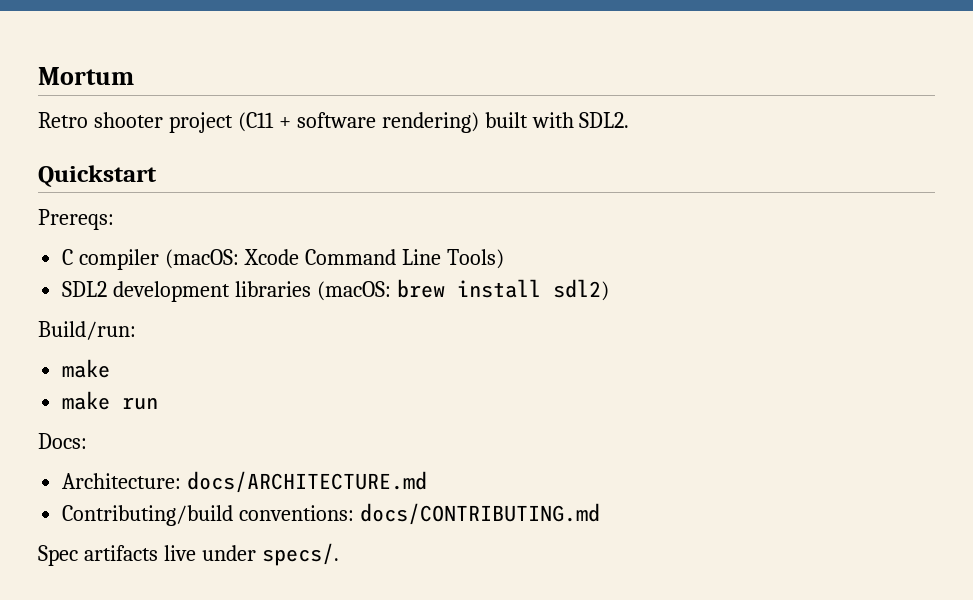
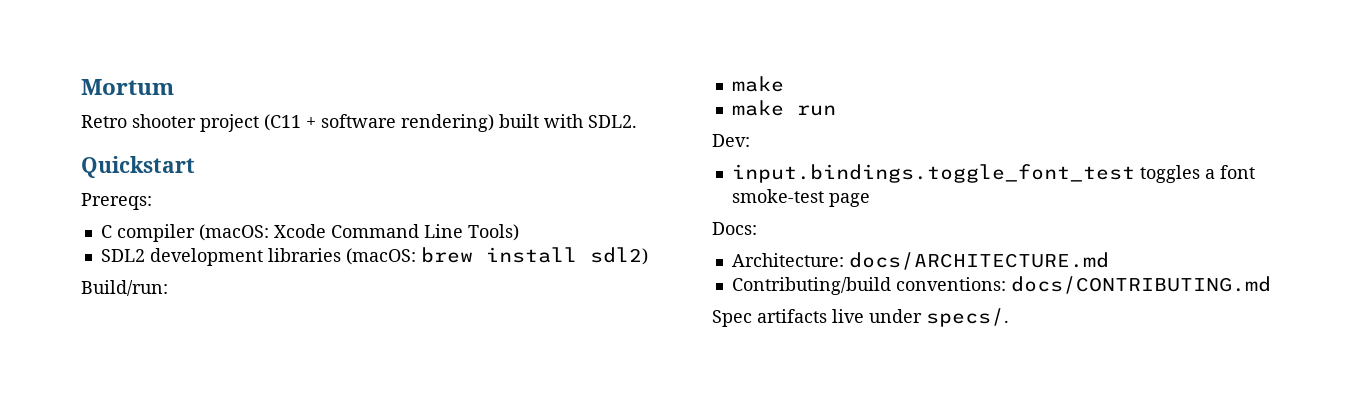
+ Dev:
+ input.bindings.toggle_font_test toggles a font smoke-test page

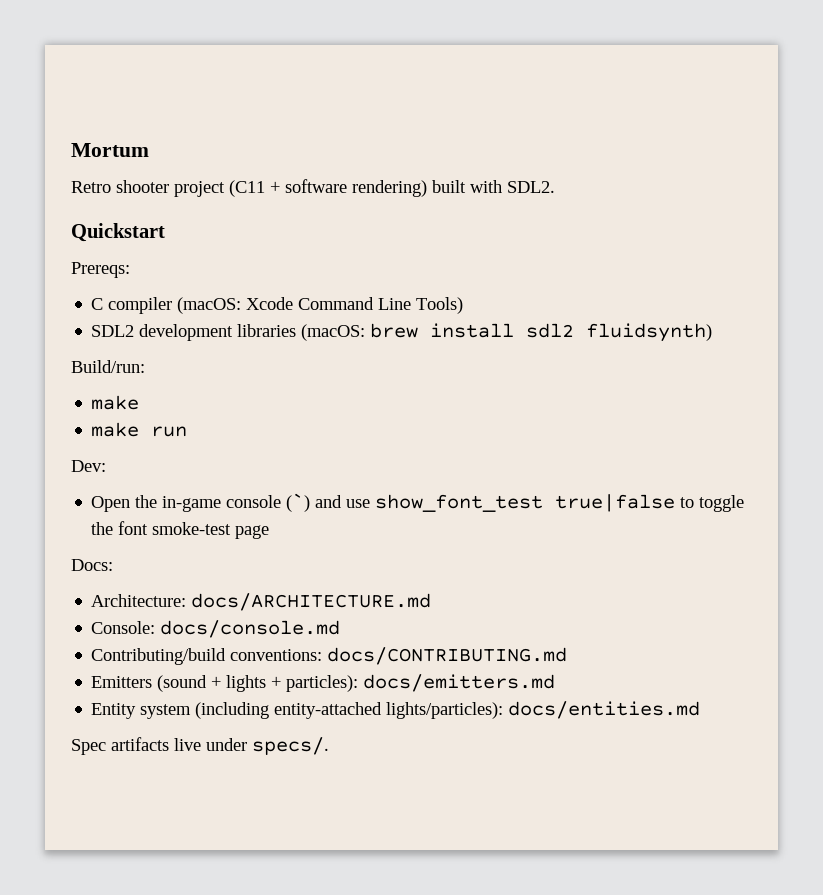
- SDL2 development libraries (macOS: brew install sdl2)
+ SDL2 development libraries (macOS: brew install sdl2 fluidsynth)
- input.bindings.toggle_font_test toggles a font smoke-test page
+ Open the in-game console (`) and use show_font_test true|false to toggle the font smoke-test page
+ Console: docs/console.md
+ Emitters (sound + lights + particles): docs/emitters.md
+ Entity system (including entity-attached lights/particles): docs/entities.md

